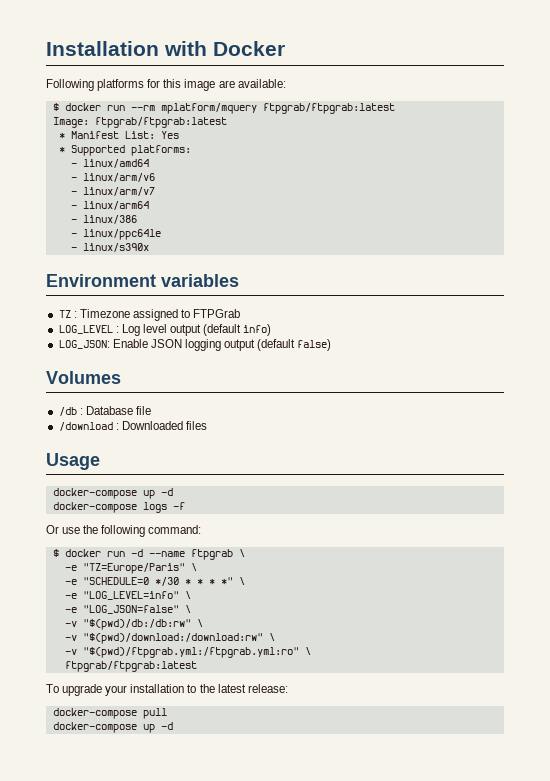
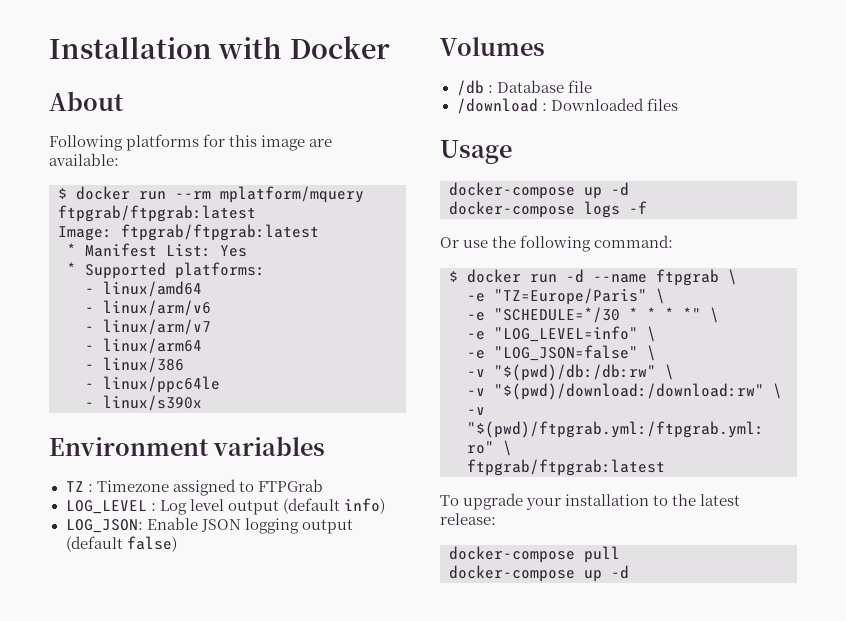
+ About
- -e "SCHEDULE=0 */30 * * * *" \
+ -e "SCHEDULE=*/30 * * * *" \

